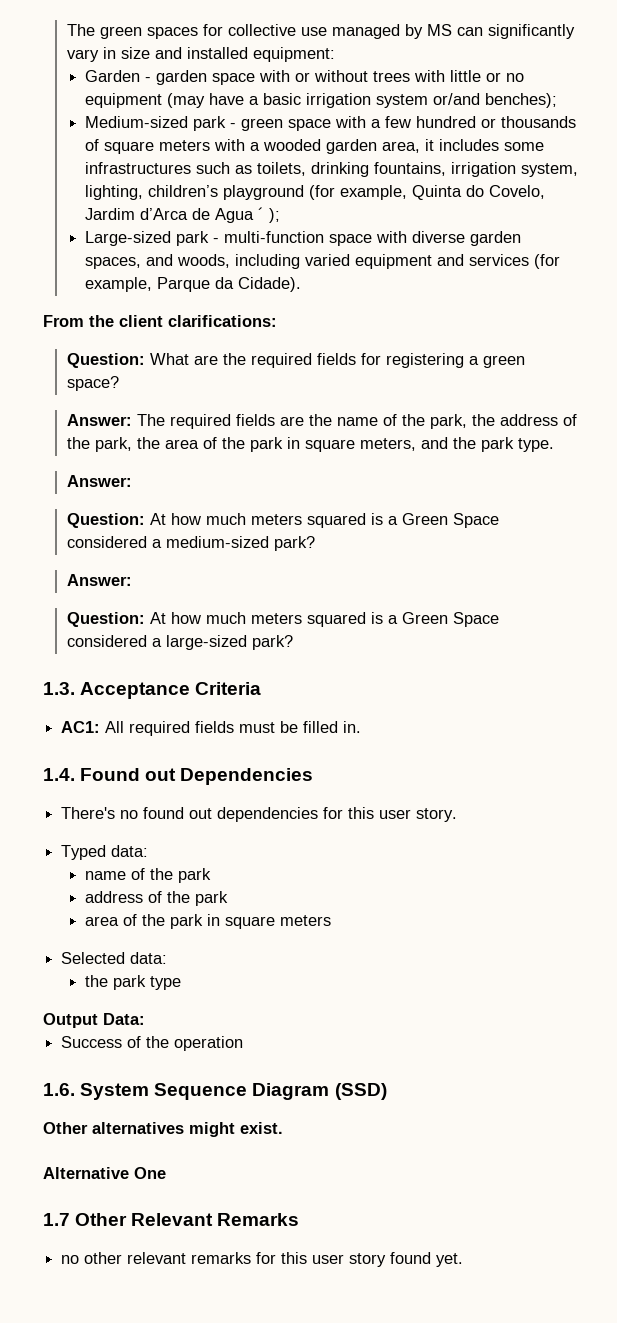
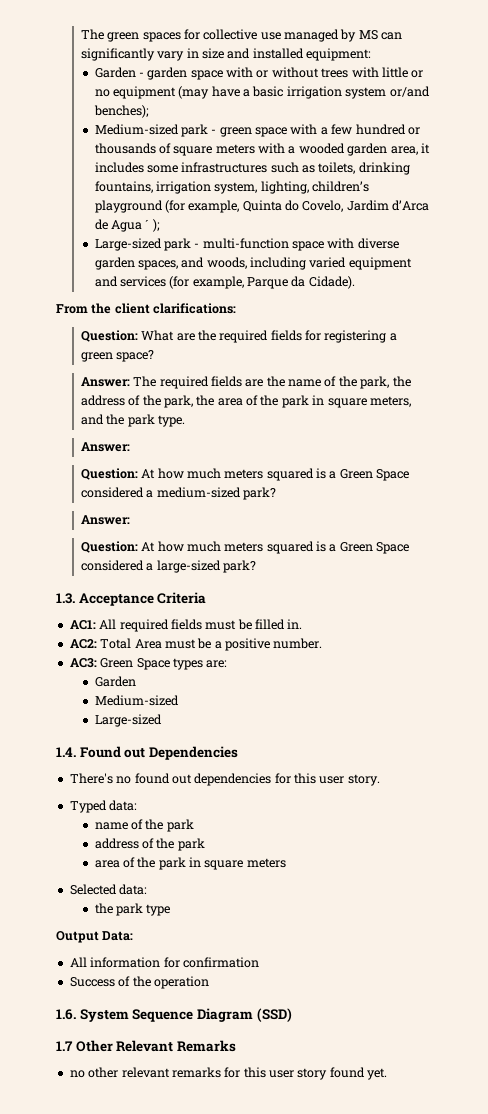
+ AC2: Total Area must be a positive number.
+ AC3: Green Space types are:
+ Garden
+ Medium-sized
+ Large-sized
+ All information for confirmation
- Other alternatives might exist.
- Alternative One

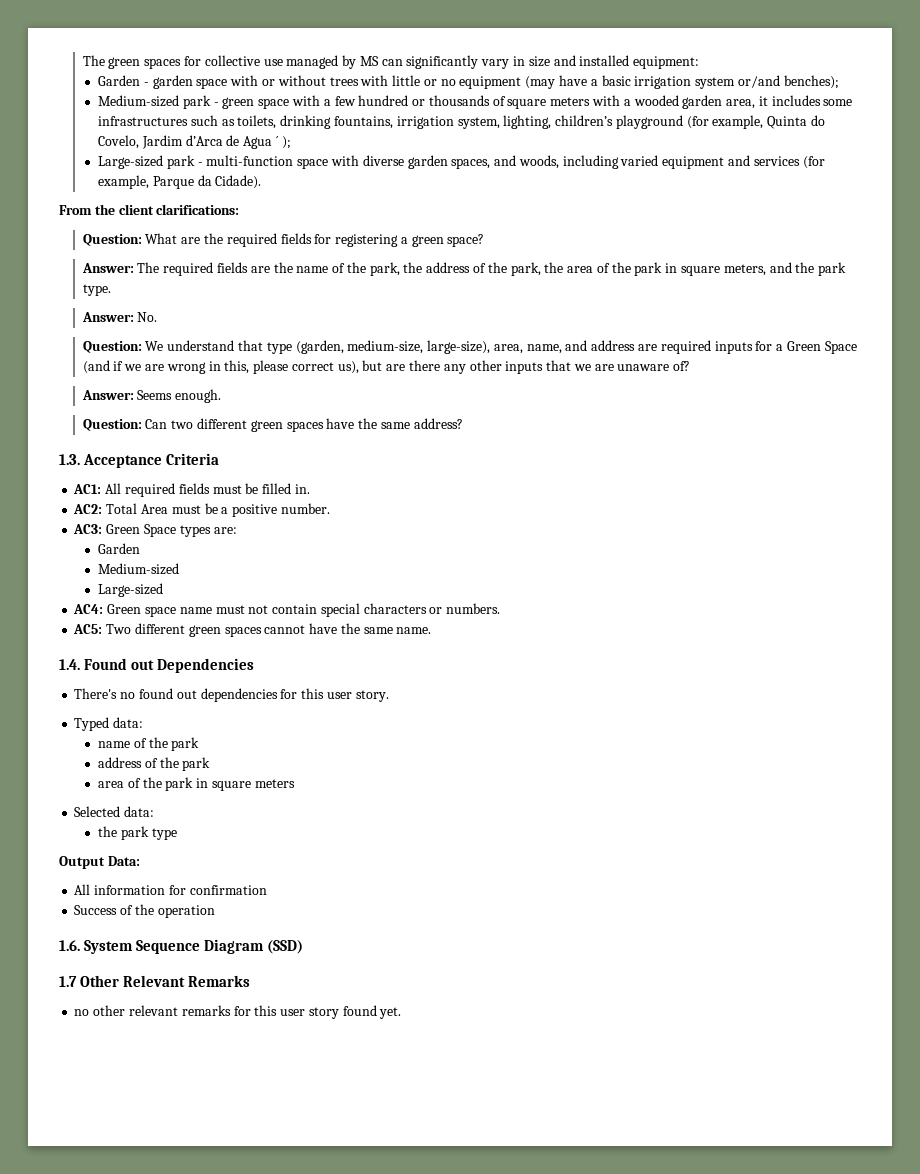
  Answer: The required fields are the name of the park, the address of the park, the area of the park in square meters, and the park type.
- Answer:
- Question: At how much meters squared is a Green Space considered a medium-sized park?
- Answer:
- Question: At how much meters squared is a Green Space considered a large-sized park?
+ Answer: No.
+ Question: We understand that type (garden, medium-size, large-size), area, name, and address are required inputs for a Green Space (and if we are wrong in this, please correct us), but are there any other inputs that we are unaware of?
+ Answer: Seems enough.
+ Question: Can two different green spaces have the same address?
+ AC4: Green space name must not contain special characters or numbers.
+ AC5: Two different green spaces cannot have the same name.

